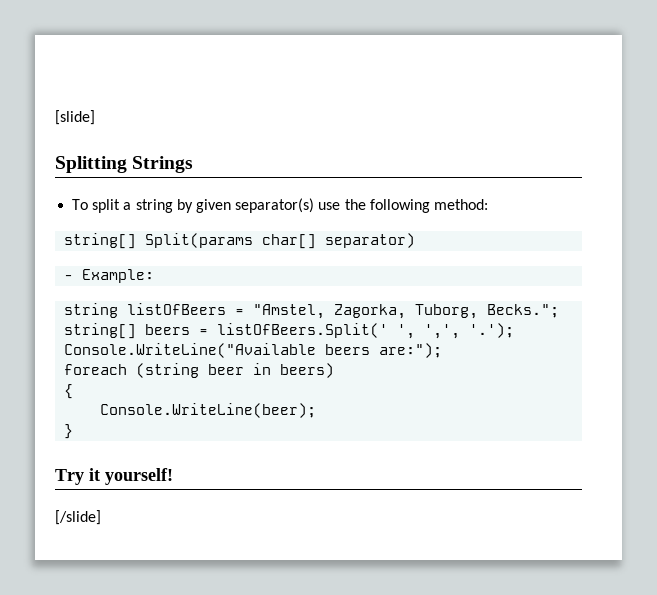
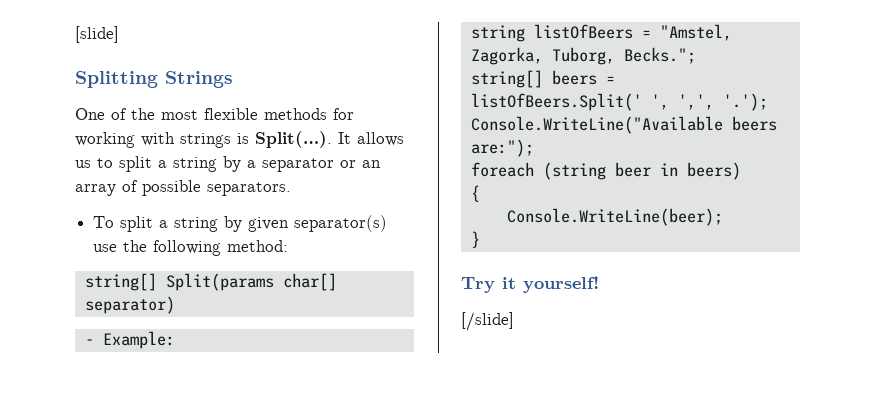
+ One of the most flexible methods for working with strings is Split(…). It allows us to split a string by a separator or an array of possible separators.

